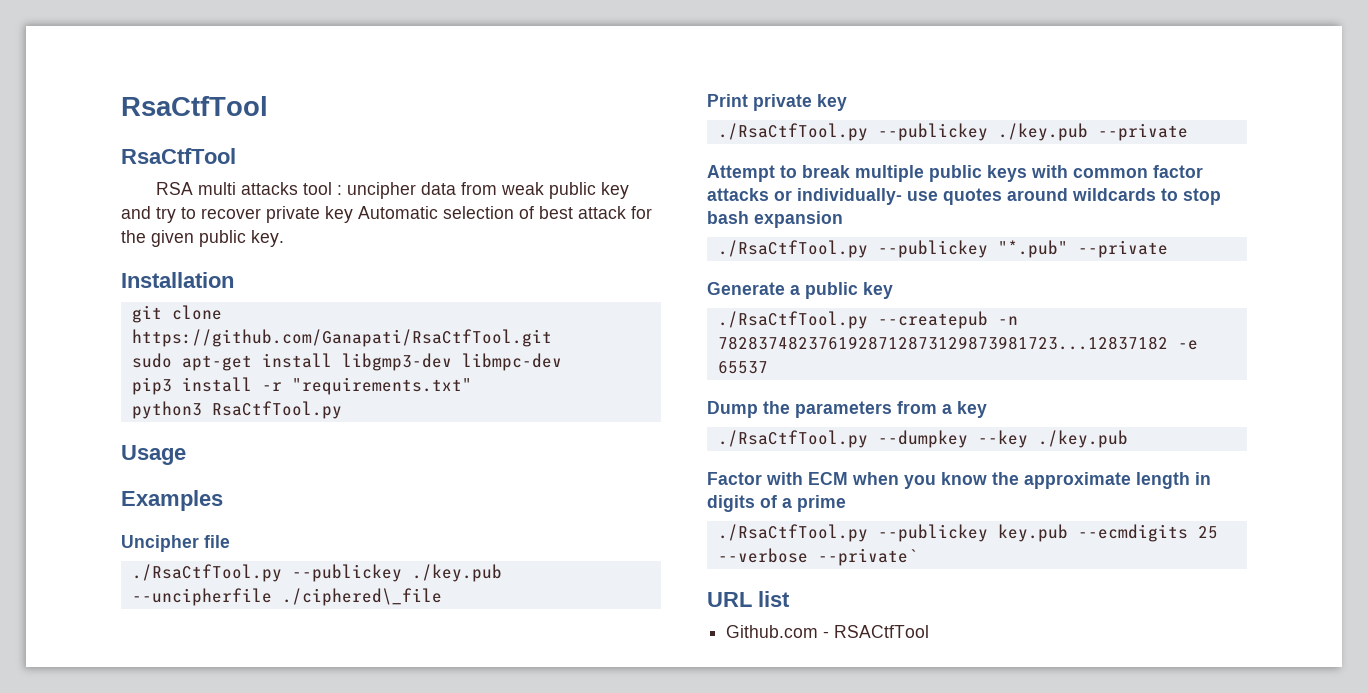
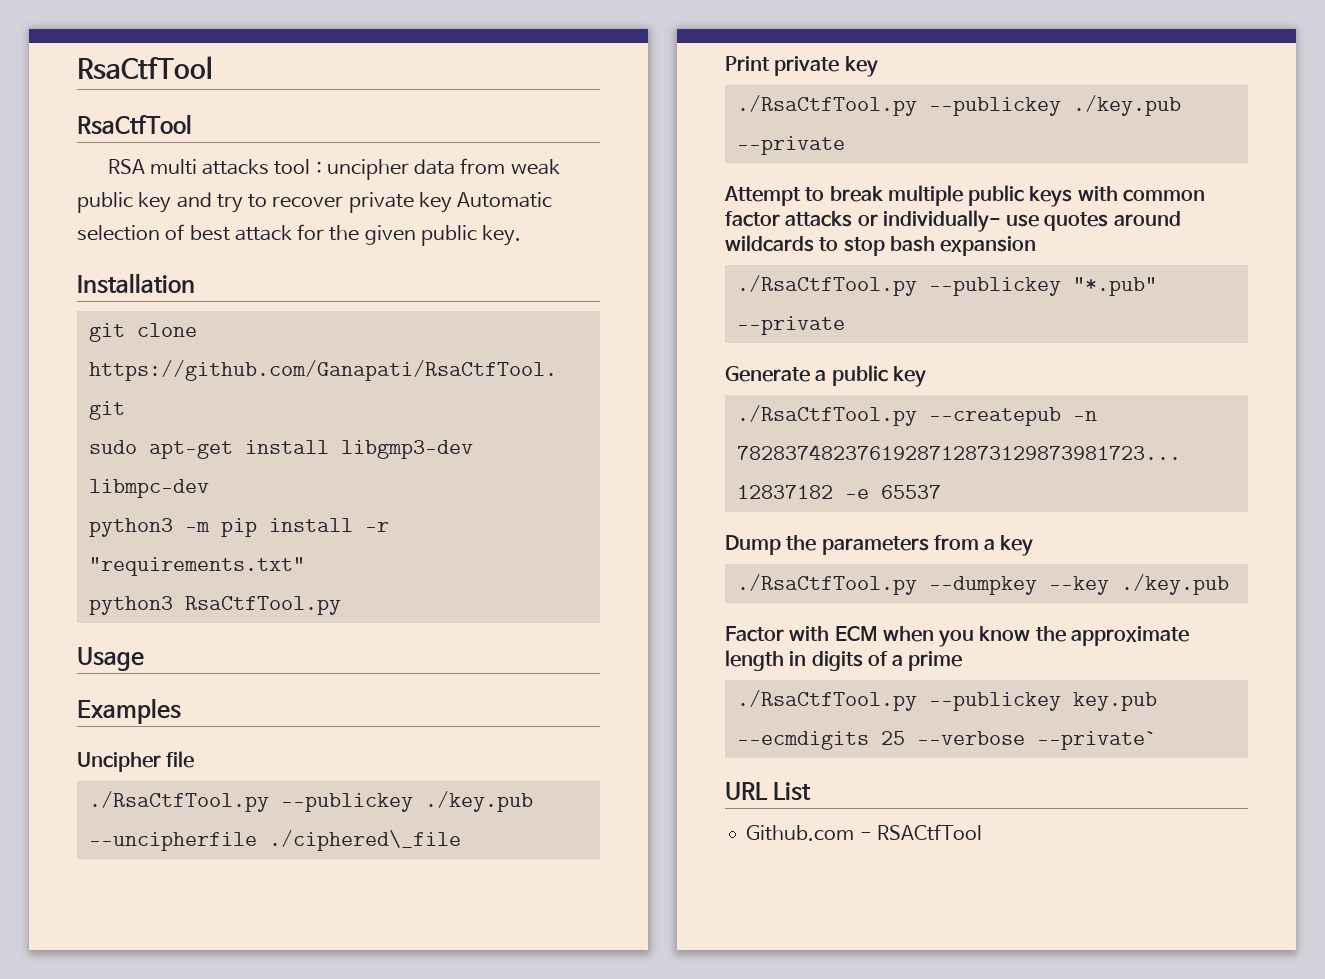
- pip3 install -r "requirements.txt"
+ python3 -m pip install -r "requirements.txt"
- URL list
+ URL List

